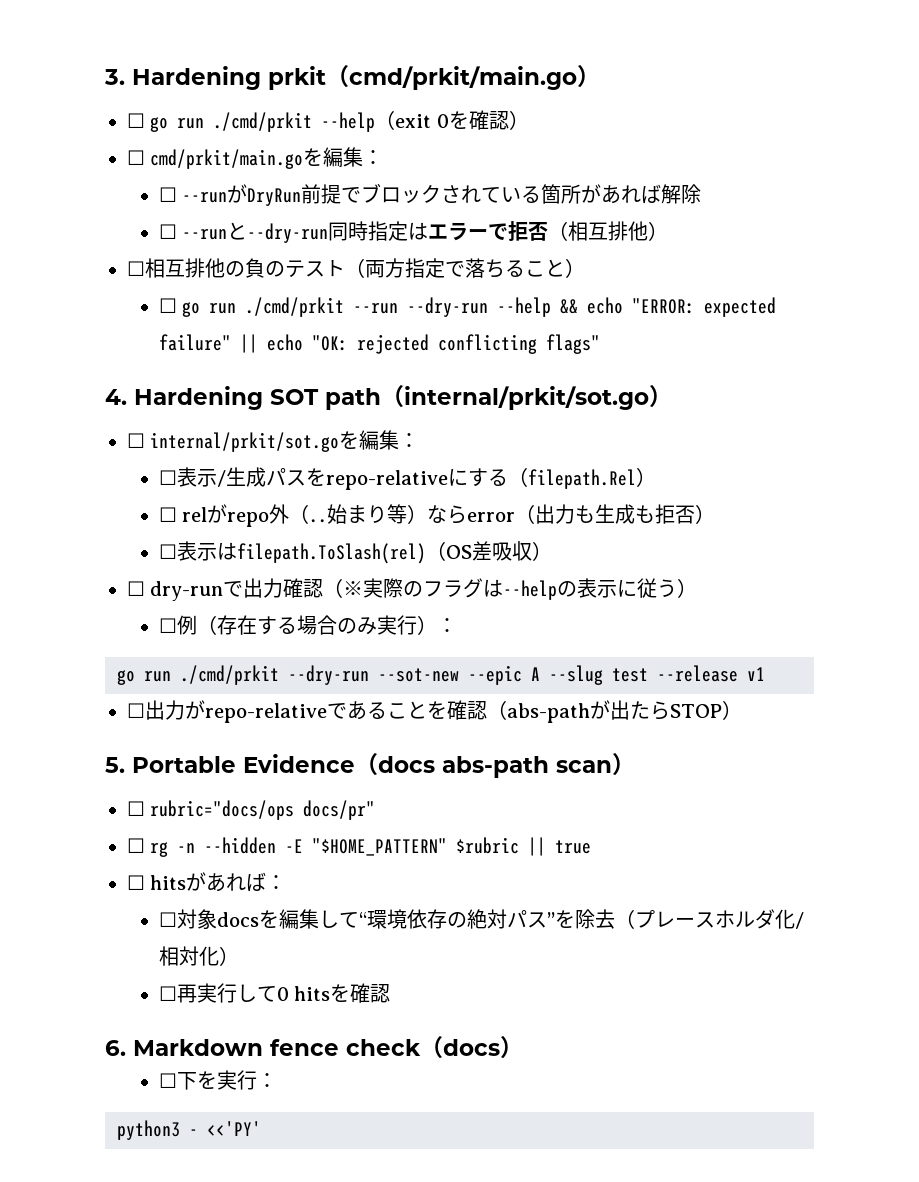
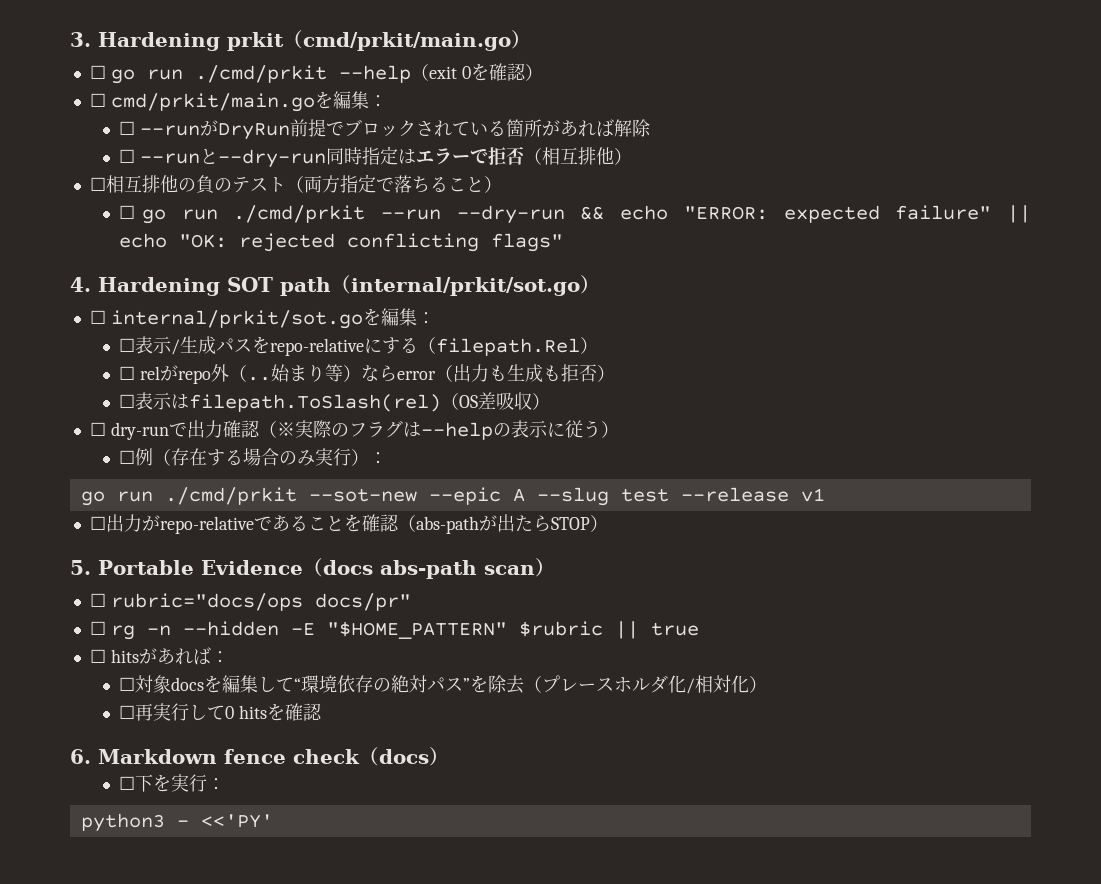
- ☐ go run ./cmd/prkit --run --dry-run --help && echo "ERROR: expected failure" || echo "OK: rejected conflicting flags"
+ ☐ go run ./cmd/prkit --run --dry-run && echo "ERROR: expected failure" || echo "OK: rejected conflicting flags"
- go run ./cmd/prkit --dry-run --sot-new --epic A --slug test --release v1
+ go run ./cmd/prkit --sot-new --epic A --slug test --release v1

